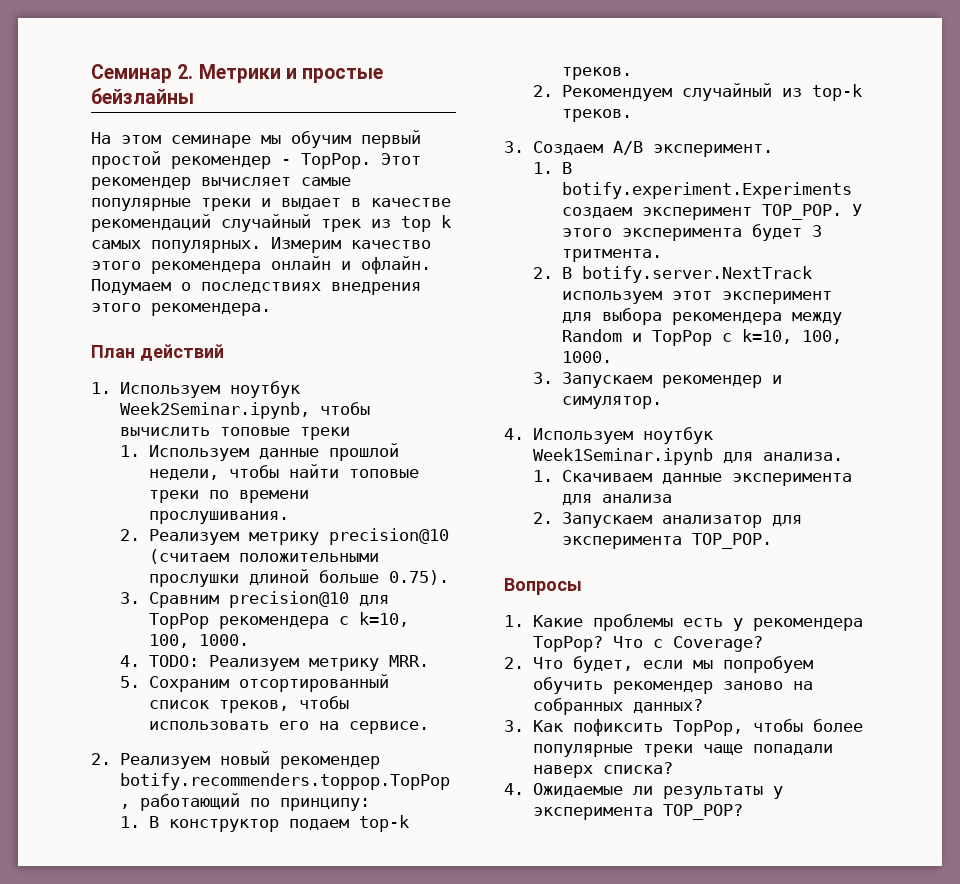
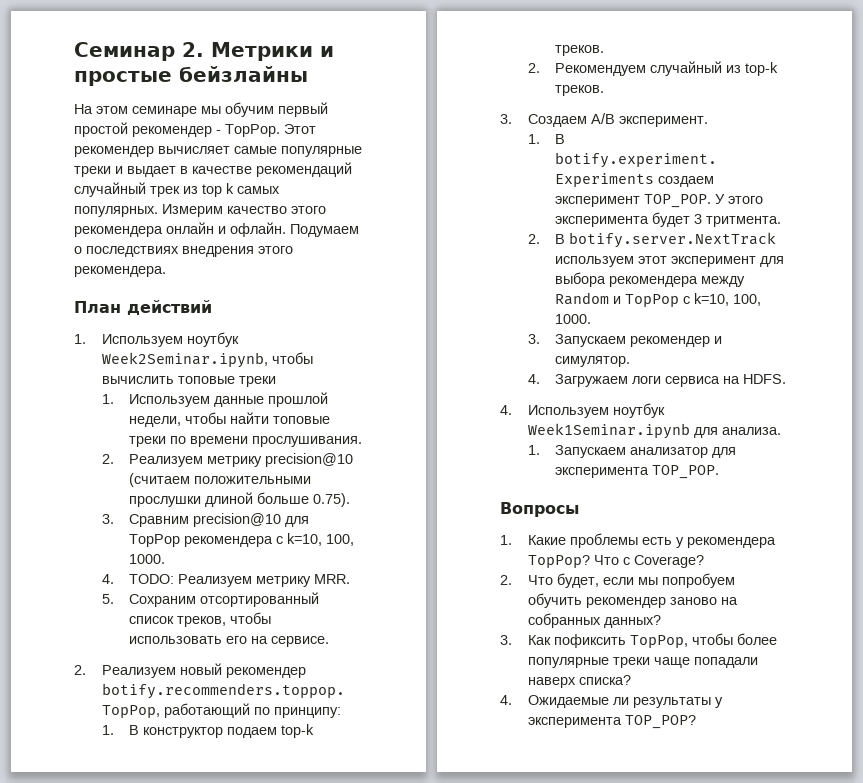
+ 4. Загружаем логи сервиса на HDFS.
- 1. Скачиваем данные эксперимента для анализа
- 2. Запускаем анализатор для эксперимента TOP_POP.
+ 1. Запускаем анализатор для эксперимента TOP_POP.

